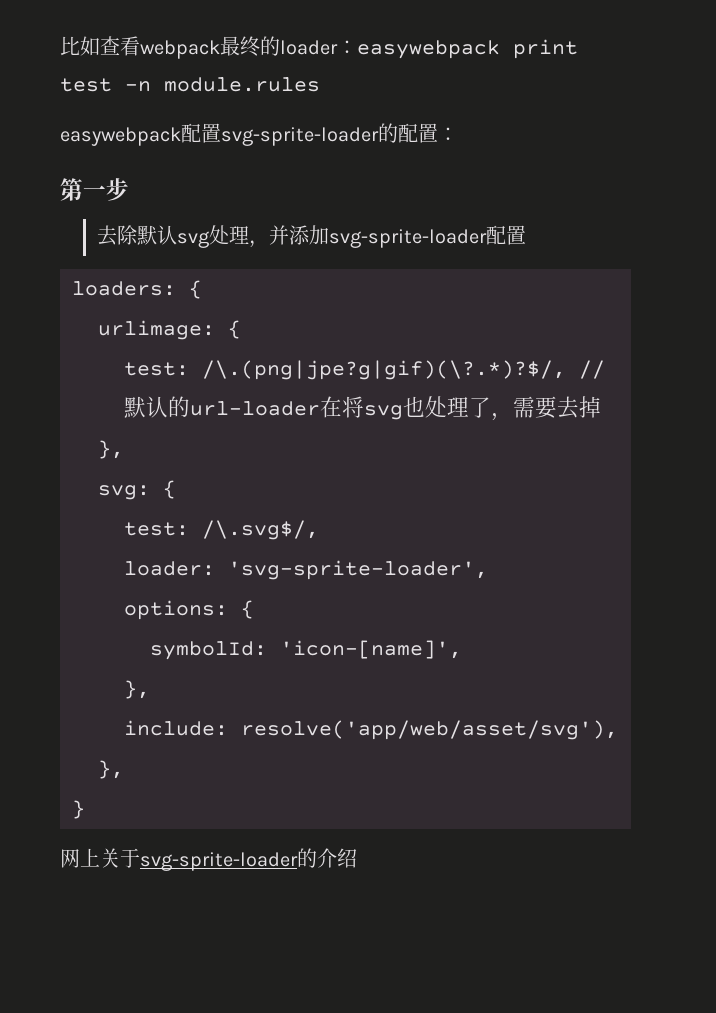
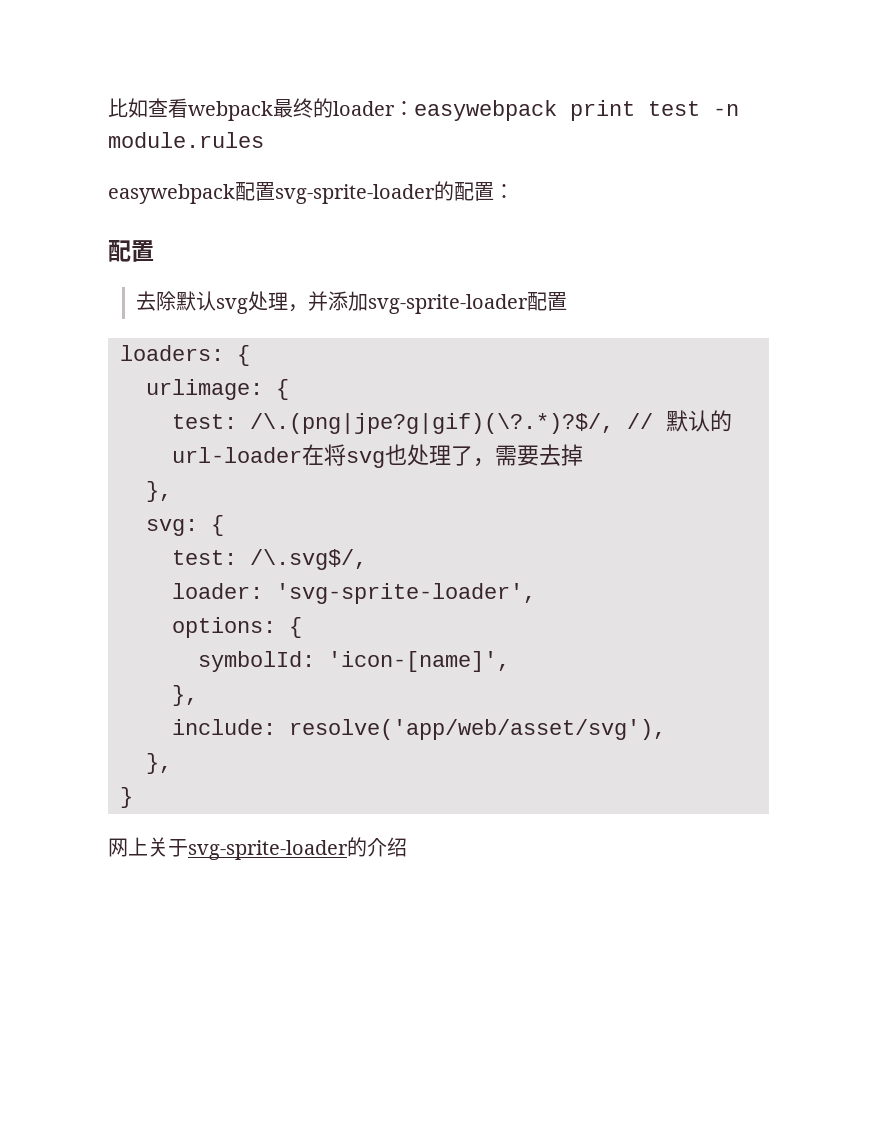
  easywebpack配置svg-sprite-loader的配置：
- 第一步
+ 配置

